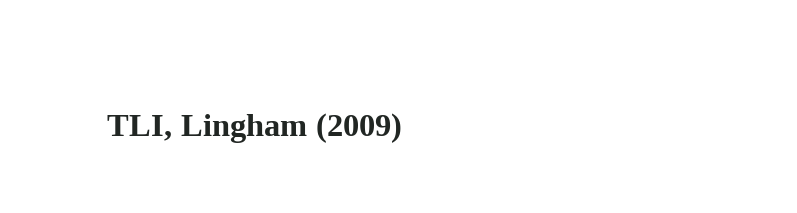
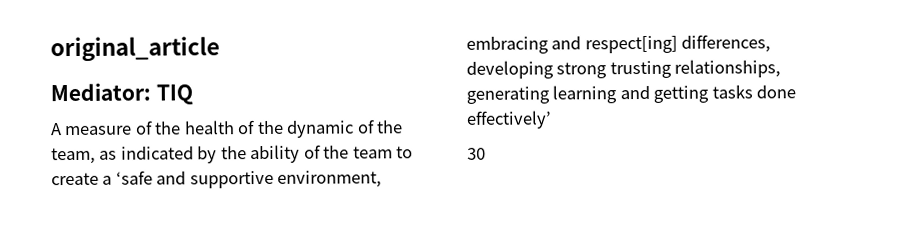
- TLI, Lingham (2009)
+ original_article
+ Mediator: TIQ
+ A measure of the health of the dynamic of the team, as indicated by the ability of the team to create a ‘safe and supportive environment, embracing and respect[ing] differences, developing strong trusting relationships, generating learning and getting tasks done effectively’
+ 30

